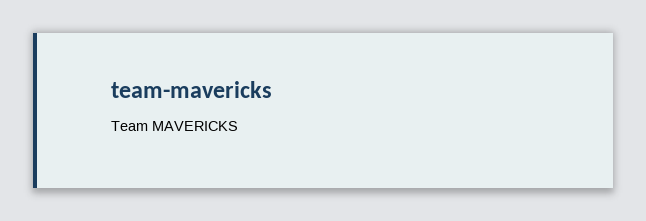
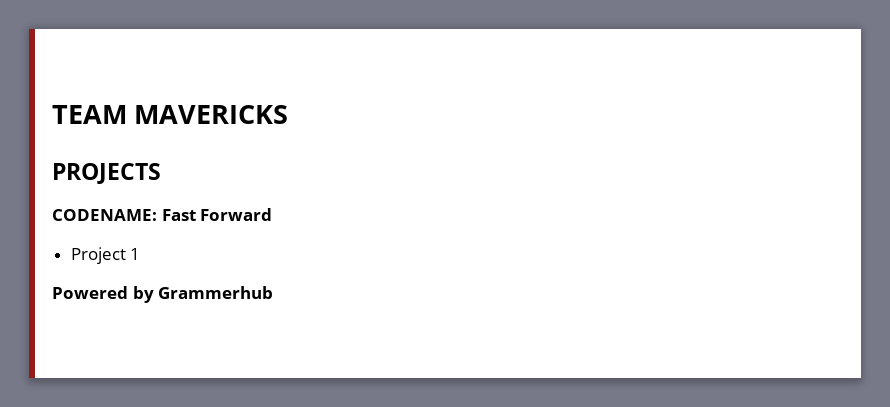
- team-mavericks
- Team MAVERICKS
+ TEAM MAVERICKS
+ PROJECTS
+ CODENAME: Fast Forward
+ Project 1
+ Powered by Grammerhub

